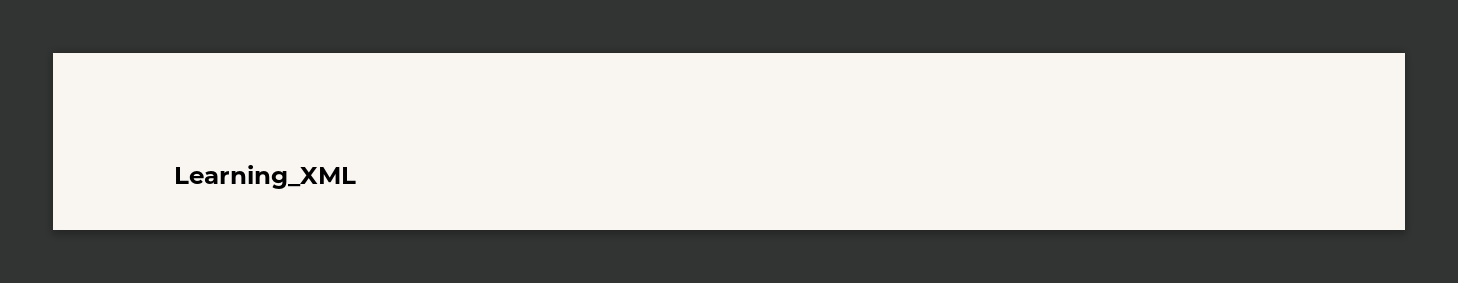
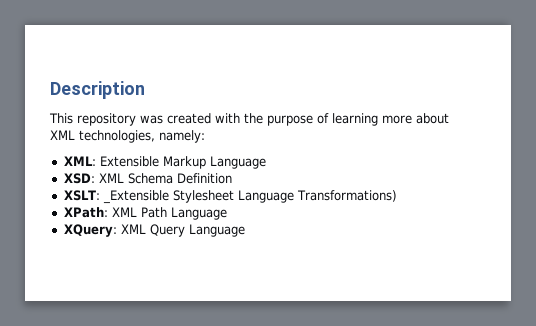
- Learning_XML
+ Description
+ This repository was created with the purpose of learning more about XML technologies, namely:
+ XML: Extensible Markup Language
+ XSD: XML Schema Definition
+ XSLT: _Extensible Stylesheet Language Transformations)
+ XPath: XML Path Language
+ XQuery: XML Query Language

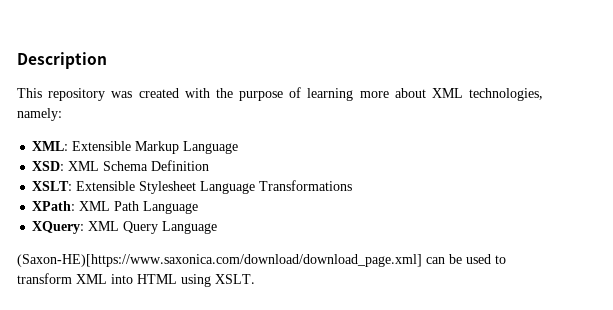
- XSLT: _Extensible Stylesheet Language Transformations)
+ XSLT: Extensible Stylesheet Language Transformations
+ (Saxon-HE)[https://www.saxonica.com/download/download_page.xml] can be used to transform XML into HTML using XSLT.

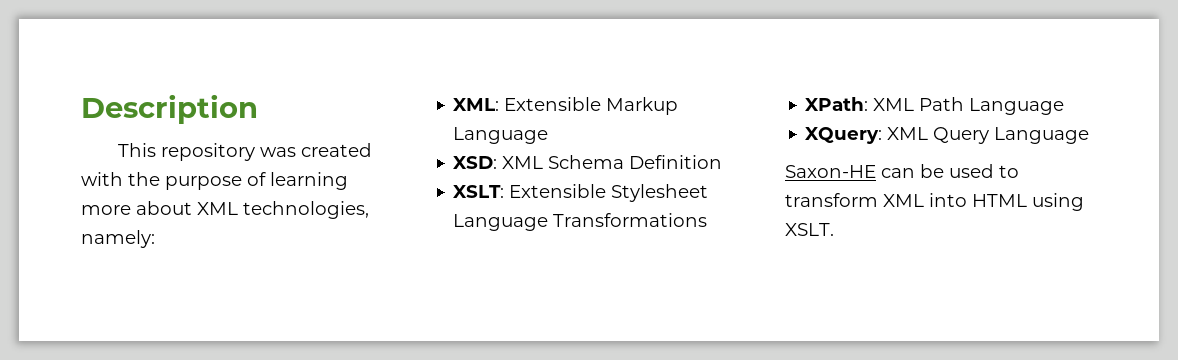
- (Saxon-HE)[https://www.saxonica.com/download/download_page.xml] can be used to transform XML into HTML using XSLT.
+ Saxon-HE can be used to transform XML into HTML using XSLT.

